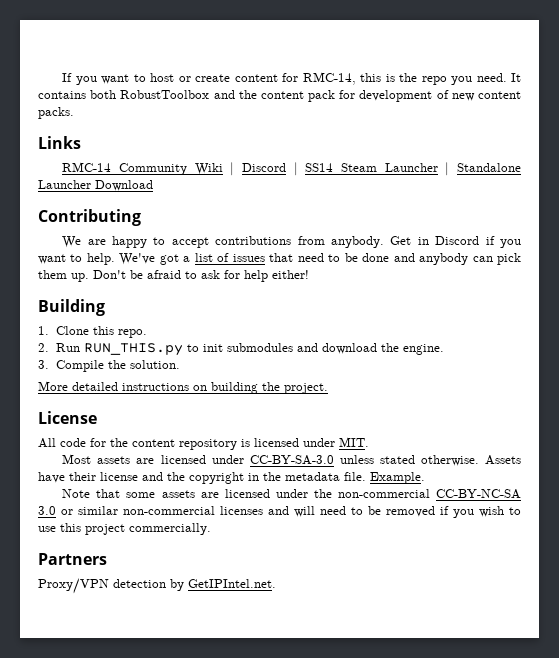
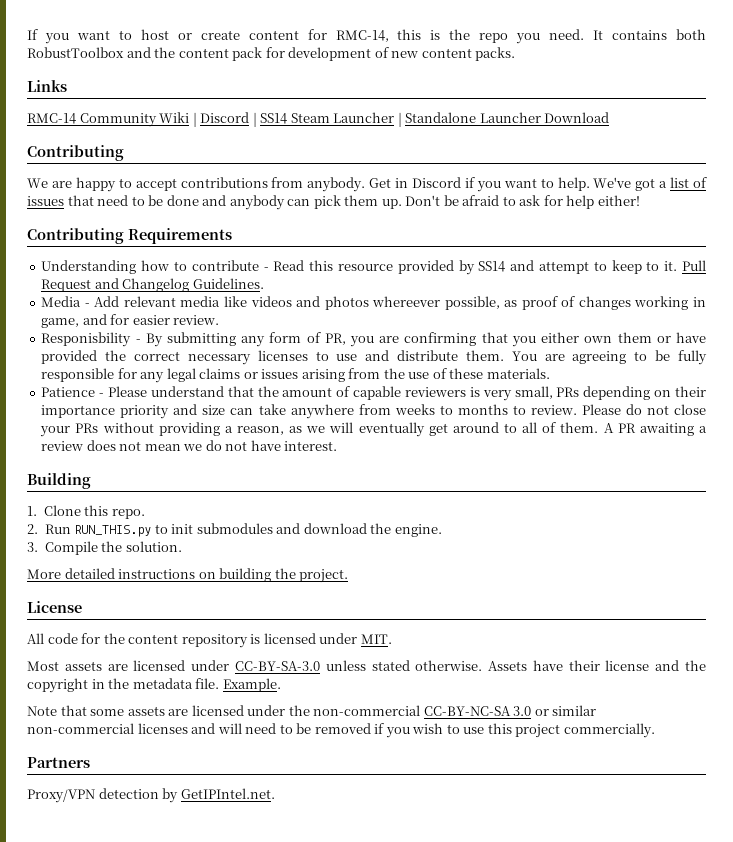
+ Contributing Requirements
+ Understanding how to contribute - Read this resource provided by SS14 and attempt to keep to it. Pull Request and Changelog Guidelines.
+ Media - Add relevant media like videos and photos whereever possible, as proof of changes working in game, and for easier review.
+ Responisbility - By submitting any form of PR, you are confirming that you either own them or have provided the correct necessary licenses to use and distribute them. You are agreeing to be fully responsible for any legal claims or issues arising from the use of these materials.
+ Patience - Please understand that the amount of capable reviewers is very small, PRs depending on their importance priority and size can take anywhere from weeks to months to review. Please do not close your PRs without providing a reason, as we will eventually get around to all of them. A PR awaiting a review does not mean we do not have interest.

